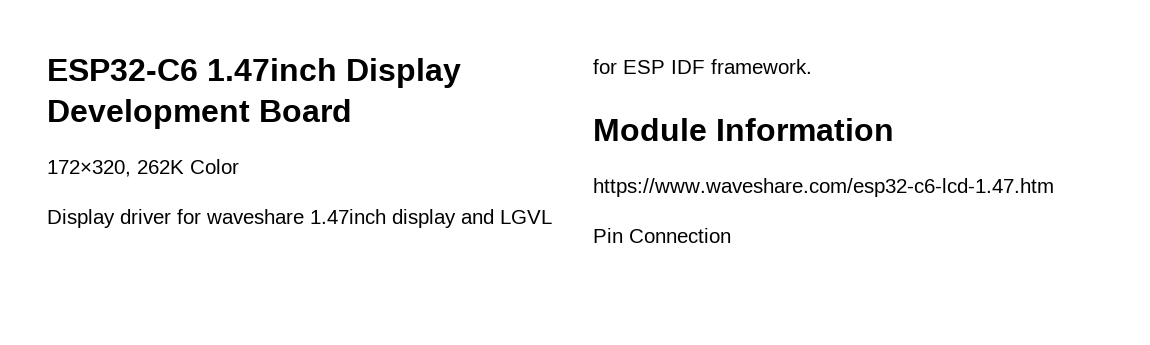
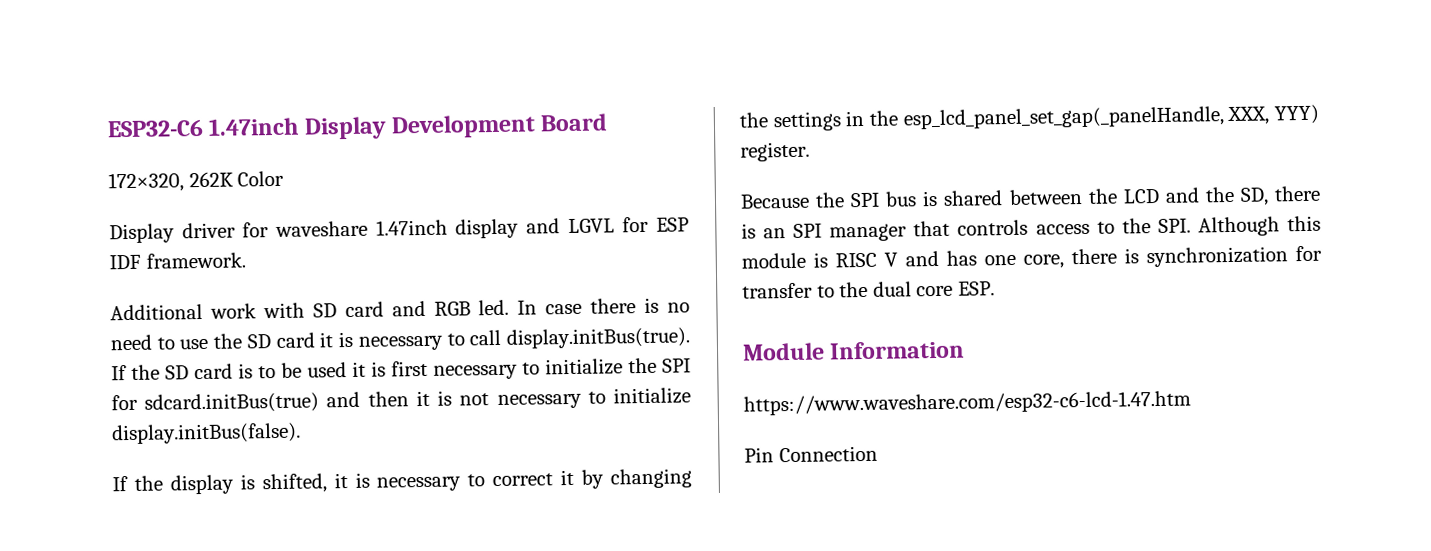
+ Additional work with SD card and RGB led. In case there is no need to use the SD card it is necessary to call display.initBus(true). If the SD card is to be used it is first necessary to initialize the SPI for sdcard.initBus(true) and then it is not necessary to initialize display.initBus(false).
+ If the display is shifted, it is necessary to correct it by changing the settings in the esp_lcd_panel_set_gap(_panelHandle, XXX, YYY) register.
+ Because the SPI bus is shared between the LCD and the SD, there is an SPI manager that controls access to the SPI. Although this module is RISC V and has one core, there is synchronization for transfer to the dual core ESP.

